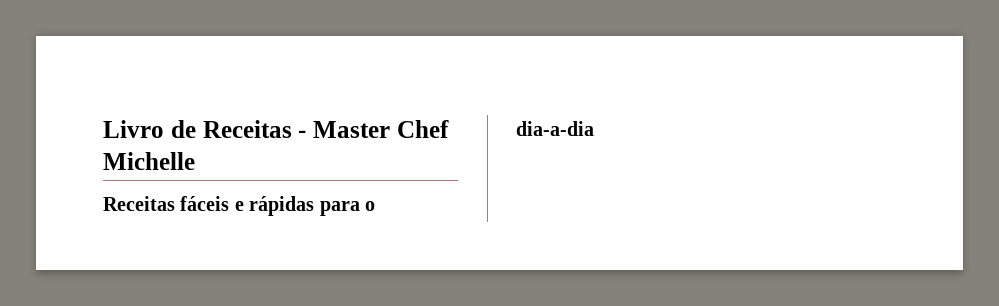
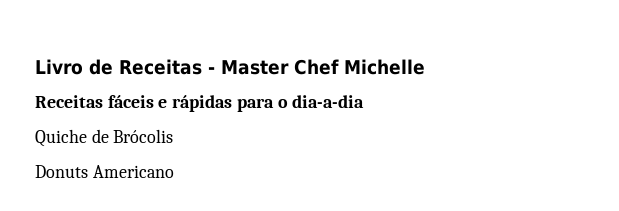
+ Quiche de Brócolis
+ Donuts Americano

